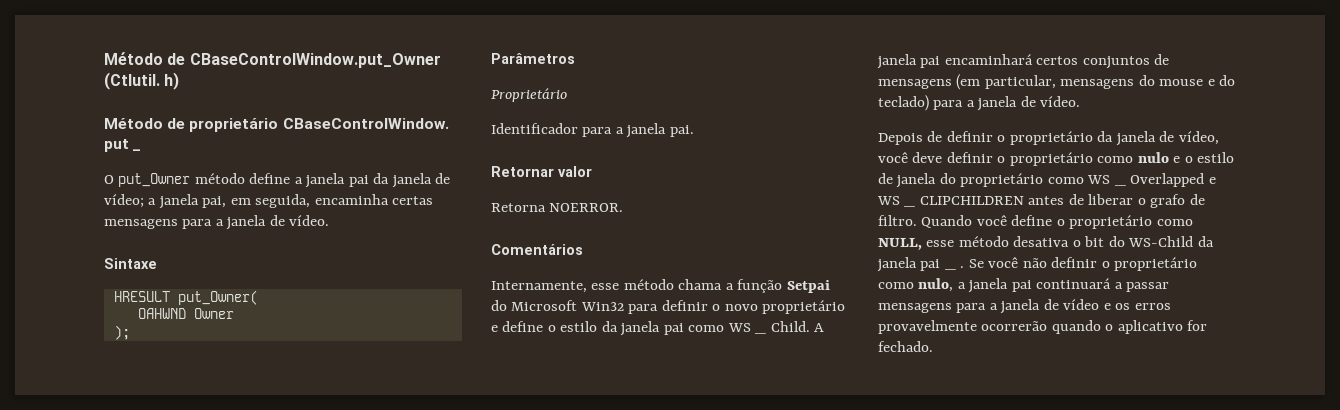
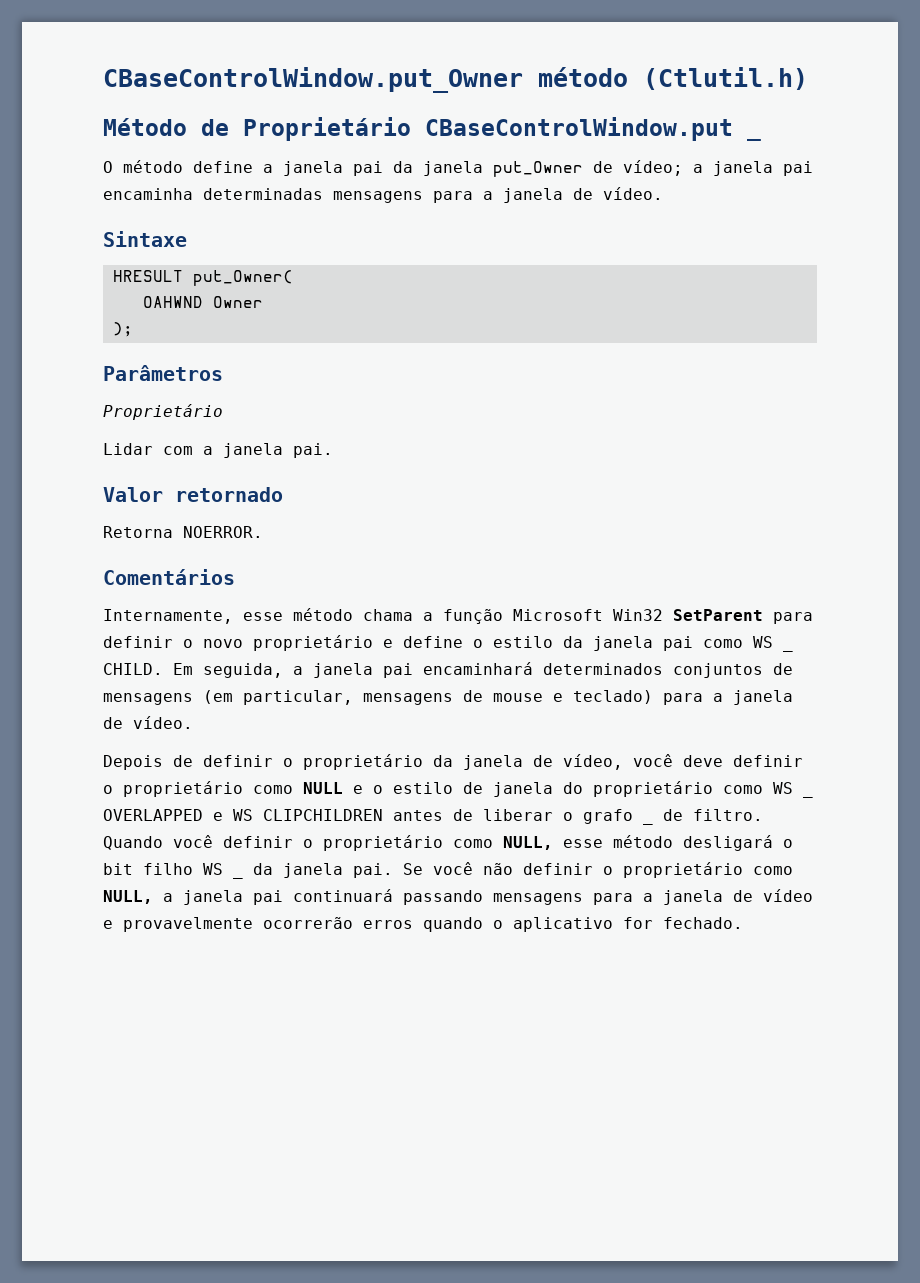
- Método de CBaseControlWindow.put_Owner (Ctlutil. h)
- Método de proprietário CBaseControlWindow. put _
+ CBaseControlWindow.put_Owner método (Ctlutil.h)
+ Método de Proprietário CBaseControlWindow.put _
- O put_Owner método define a janela pai da janela de vídeo; a janela pai, em seguida, encaminha certas mensagens para a janela de vídeo.
+ O método define a janela pai da janela put_Owner de vídeo; a janela pai encaminha determinadas mensagens para a janela de vídeo.
- Identificador para a janela pai.
+ Lidar com a janela pai.
- Retornar valor
+ Valor retornado
- Internamente, esse método chama a função Setpai do Microsoft Win32 para definir o novo proprietário e define o estilo da janela pai como WS _ Child. A janela pai encaminhará certos conjuntos de mensagens (em particular, mensagens do mouse e do teclado) para a janela de vídeo.
+ Internamente, esse método chama a função Microsoft Win32 SetParent para definir o novo proprietário e define o estilo da janela pai como WS _ CHILD. Em seguida, a janela pai encaminhará determinados conjuntos de mensagens (em particular, mensagens de mouse e teclado) para a janela de vídeo.
- Depois de definir o proprietário da janela de vídeo, você deve definir o proprietário como nulo e o estilo de janela do proprietário como WS _ Overlapped e WS _ CLIPCHILDREN antes de liberar o grafo de filtro.
+ Depois de definir o proprietário da janela de vídeo, você deve definir o proprietário como NULL e o estilo de janela do proprietário como WS _ OVERLAPPED e WS CLIPCHILDREN antes de liberar o grafo _ de filtro.
- Quando você define o proprietário como NULL, esse método desativa o bit do WS-Child da janela pai _ .
+ Quando você definir o proprietário como NULL, esse método desligará o bit filho WS _ da janela pai.
- Se você não definir o proprietário como nulo, a janela pai continuará a passar mensagens para a janela de vídeo e os erros provavelmente ocorrerão quando o aplicativo for fechado.
+ Se você não definir o proprietário como NULL, a janela pai continuará passando mensagens para a janela de vídeo e provavelmente ocorrerão erros quando o aplicativo for fechado.

